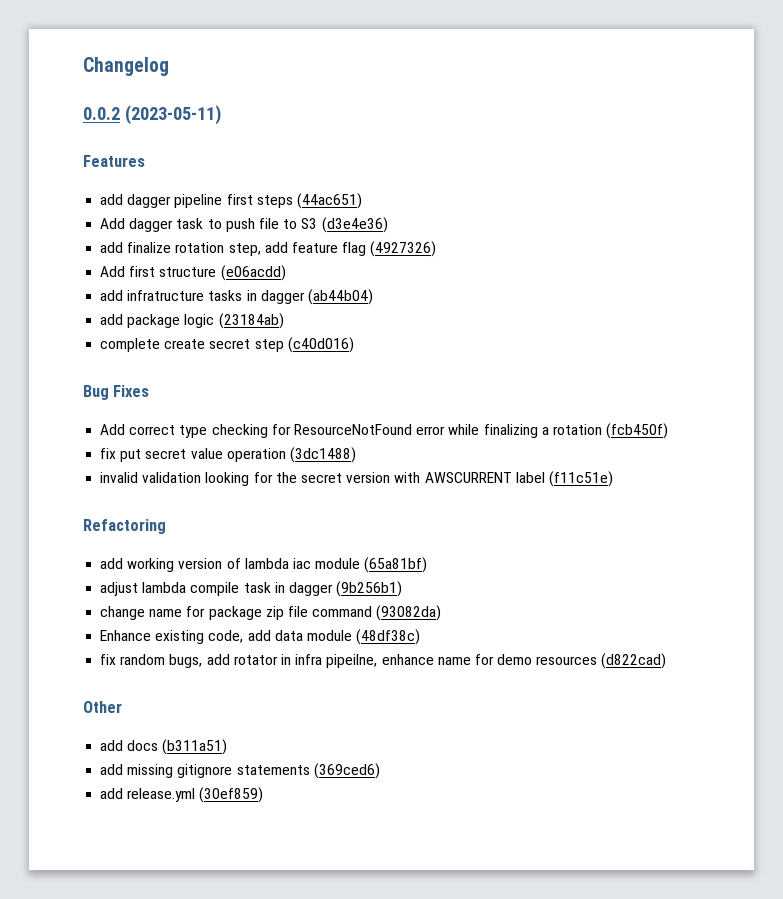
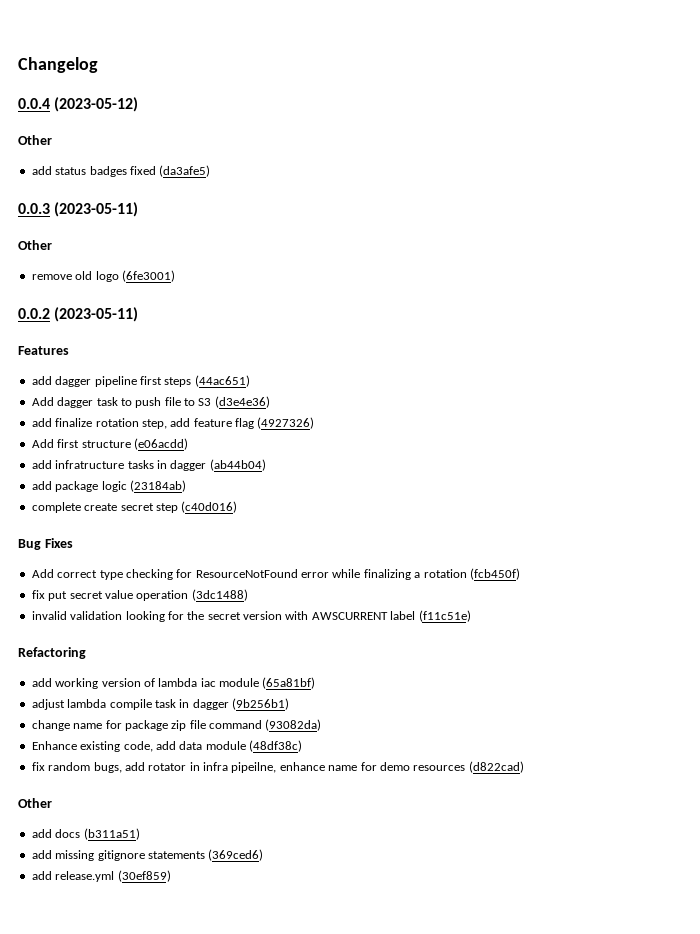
+ 0.0.4 (2023-05-12)
+ Other
+ add status badges fixed (da3afe5)
+ 0.0.3 (2023-05-11)
+ Other
+ remove old logo (6fe3001)

